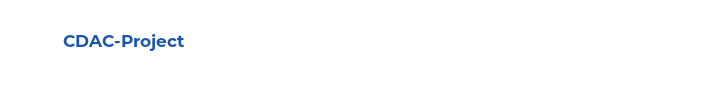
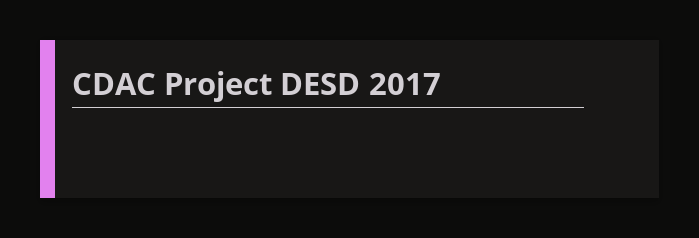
- CDAC-Project
+ CDAC Project DESD 2017

